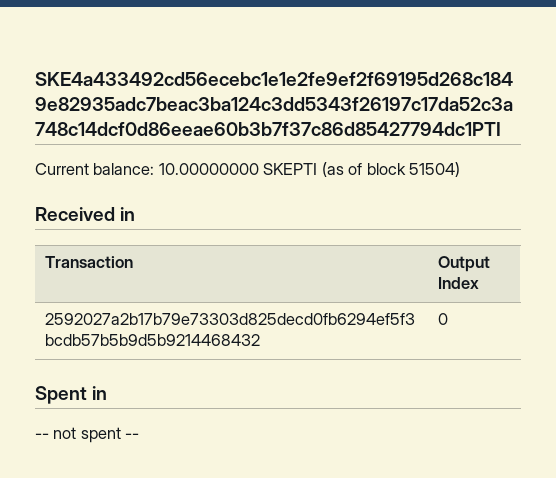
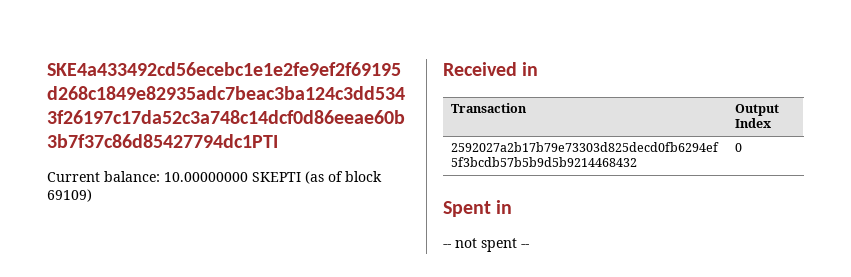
- Current balance: 10.00000000 SKEPTI (as of block 51504)
+ Current balance: 10.00000000 SKEPTI (as of block 69109)

